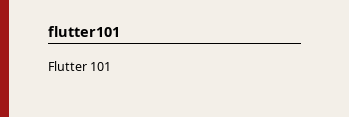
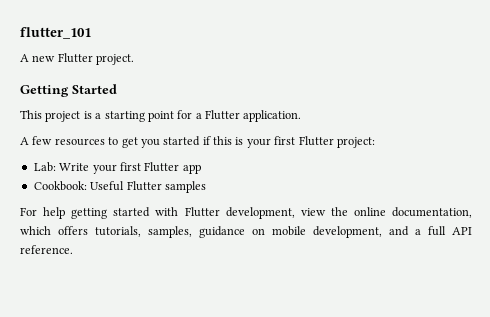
- flutter101
- Flutter 101
+ flutter_101
+ A new Flutter project.
+ Getting Started
+ This project is a starting point for a Flutter application.
+ A few resources to get you started if this is your first Flutter project:
+ Lab: Write your first Flutter app
+ Cookbook: Useful Flutter samples
+ For help getting started with Flutter development, view the online documentation, which offers tutorials, samples, guidance on mobile development, and a full API reference.

